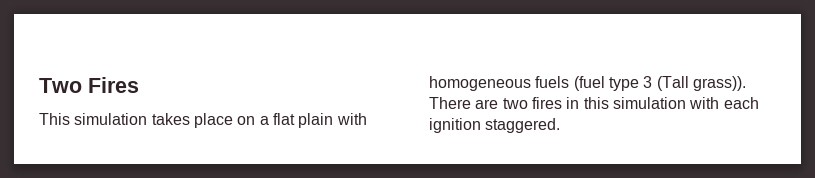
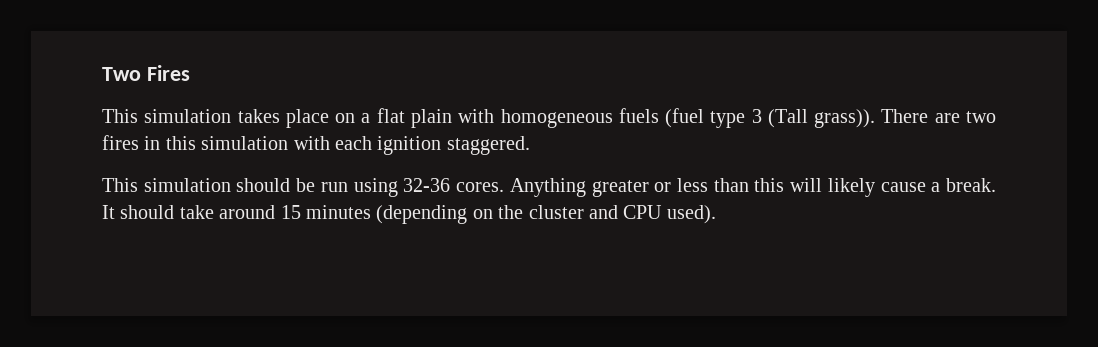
+ This simulation should be run using 32-36 cores. Anything greater or less than this will likely cause a break. It should take around 15 minutes (depending on the cluster and CPU used).

